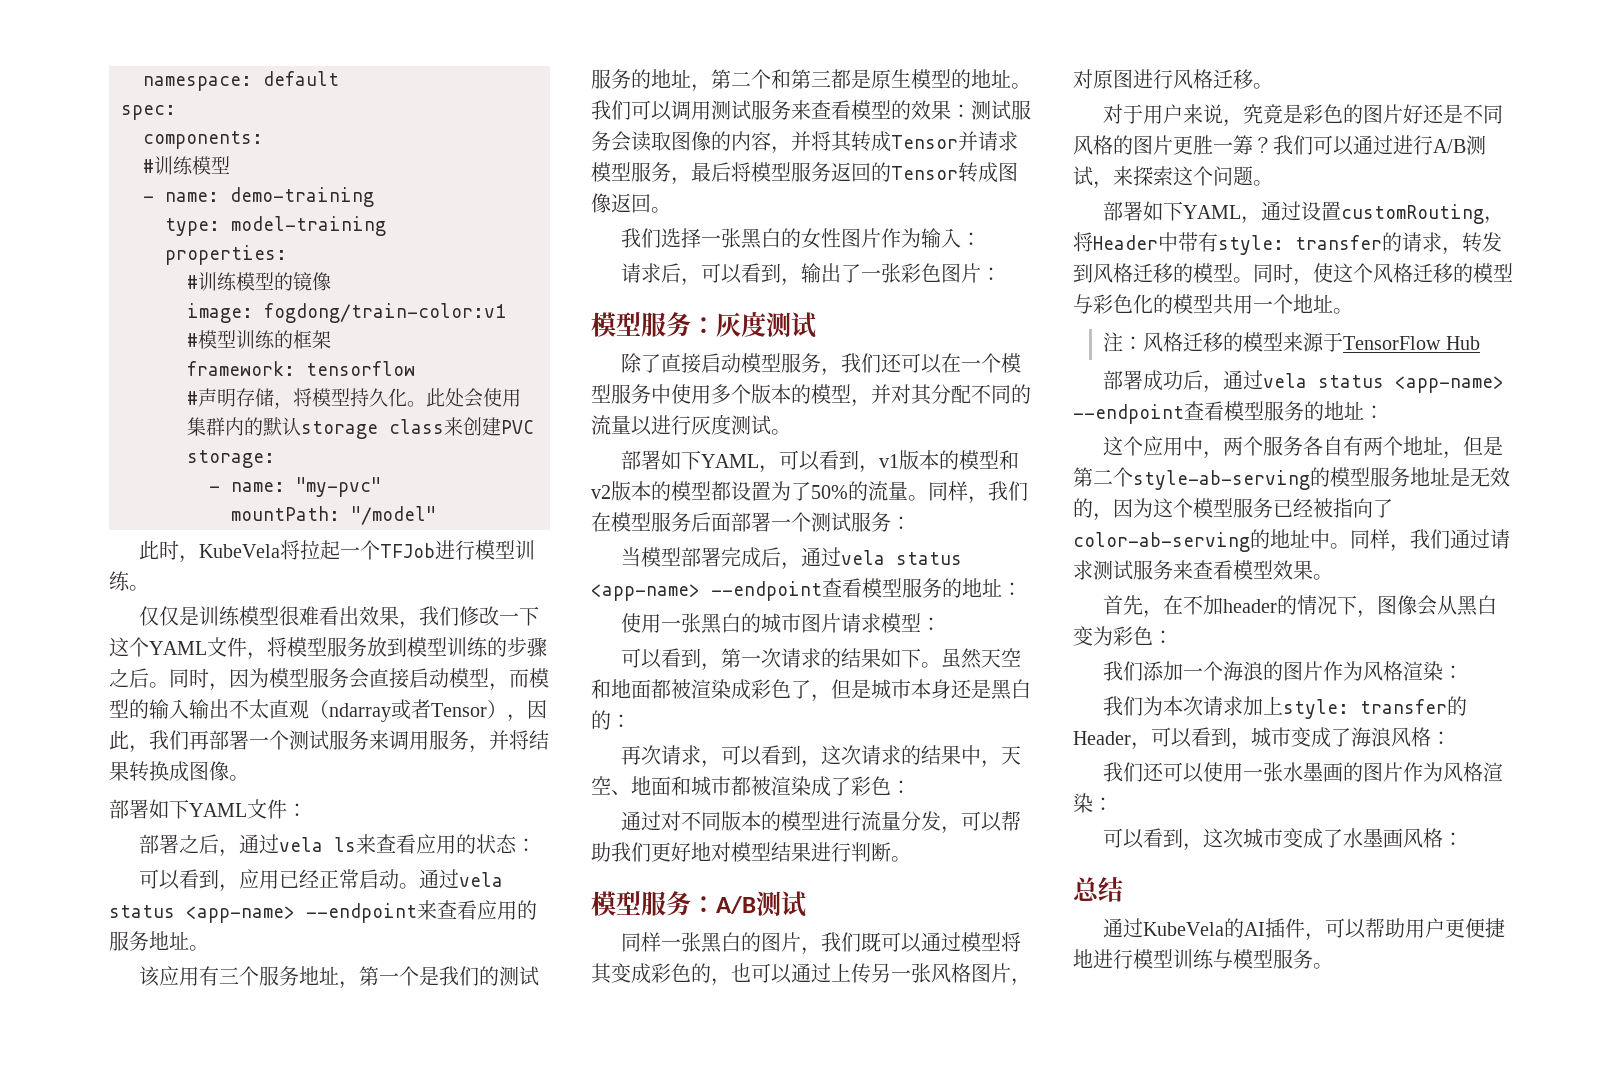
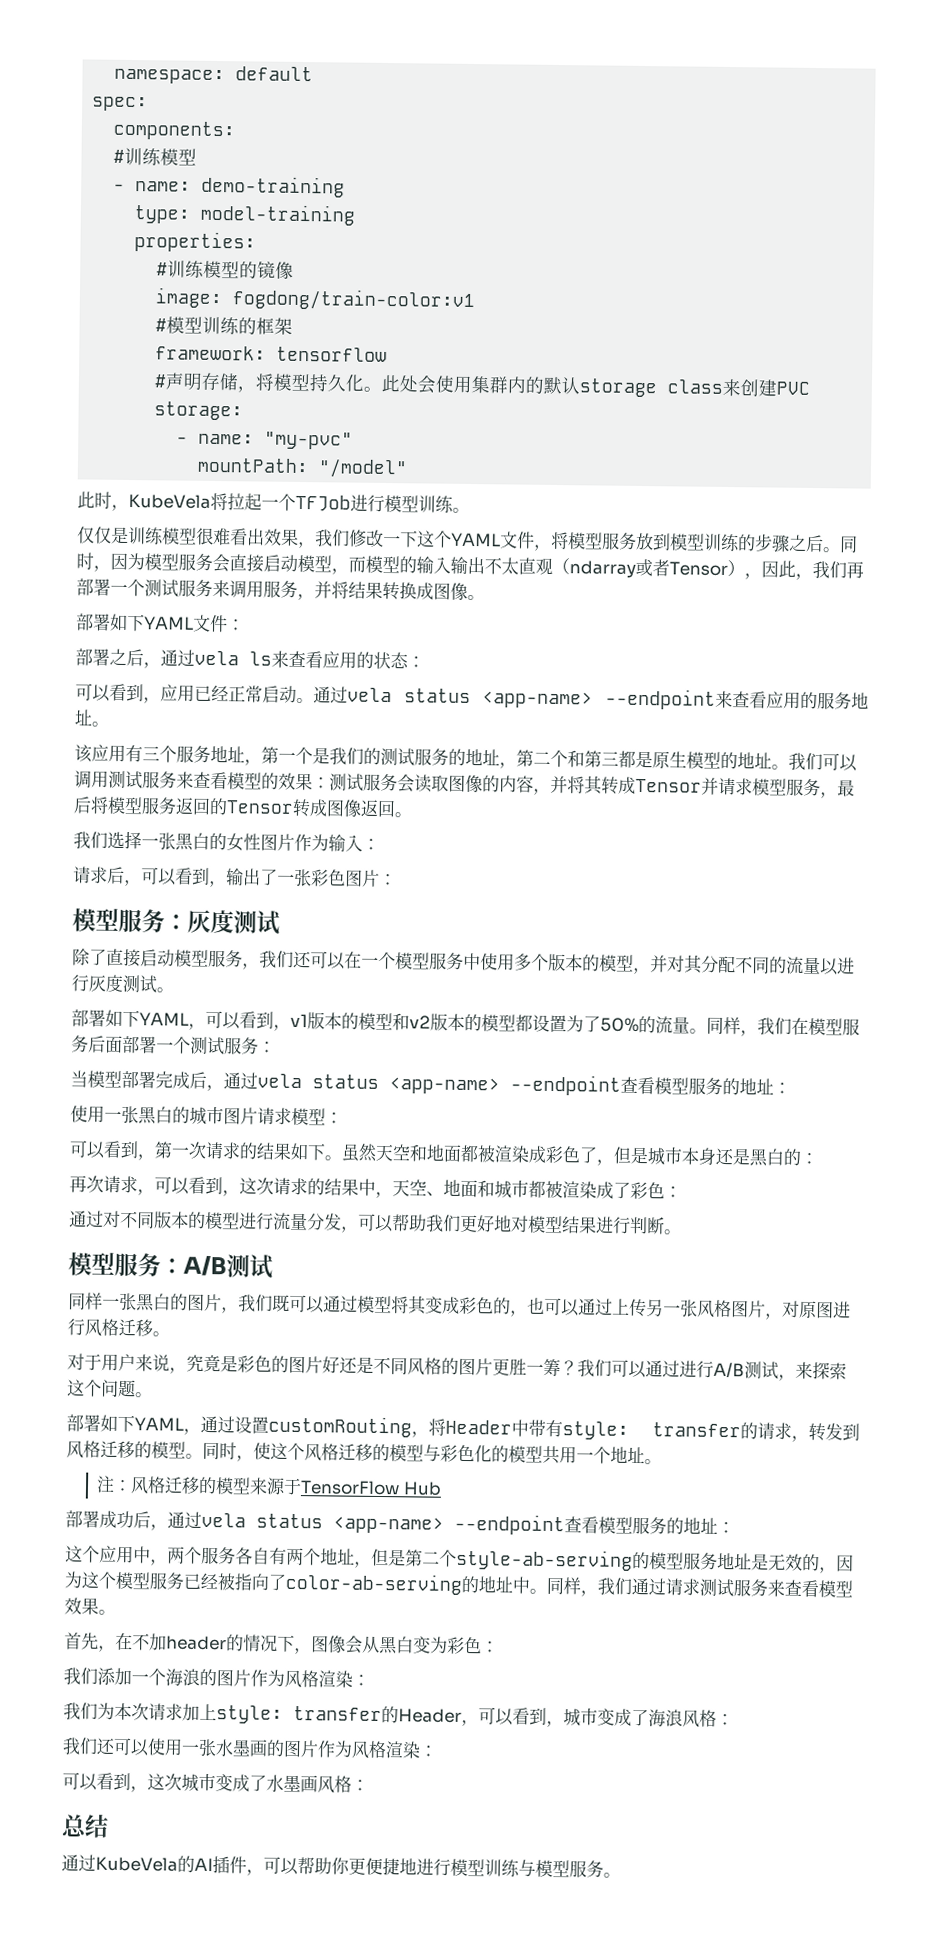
- 通过KubeVela的AI插件，可以帮助用户更便捷地进行模型训练与模型服务。
+ 通过KubeVela的AI插件，可以帮助你更便捷地进行模型训练与模型服务。

